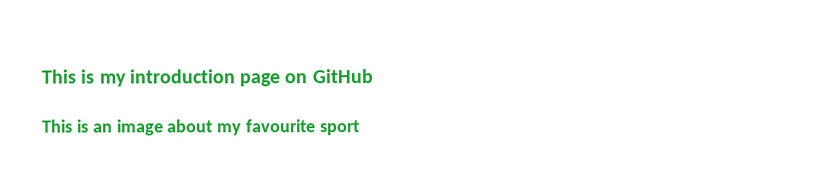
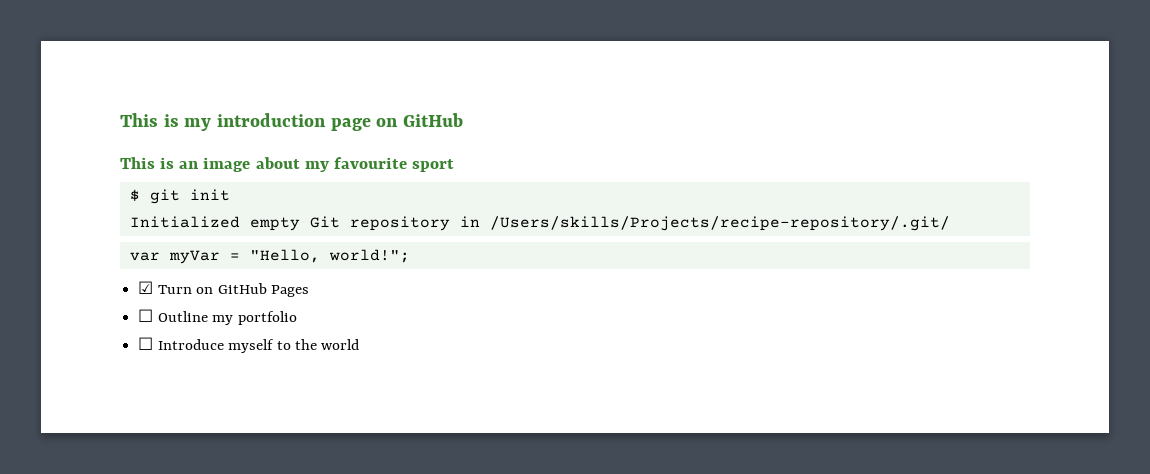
+ $ git init
+ Initialized empty Git repository in /Users/skills/Projects/recipe-repository/.git/
+ var myVar = "Hello, world!";
+ ☑ Turn on GitHub Pages
+ ☐ Outline my portfolio
+ ☐ Introduce myself to the world

